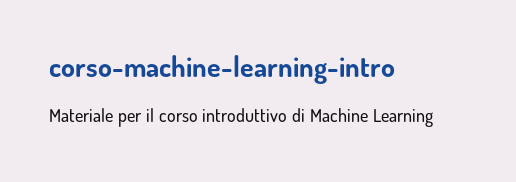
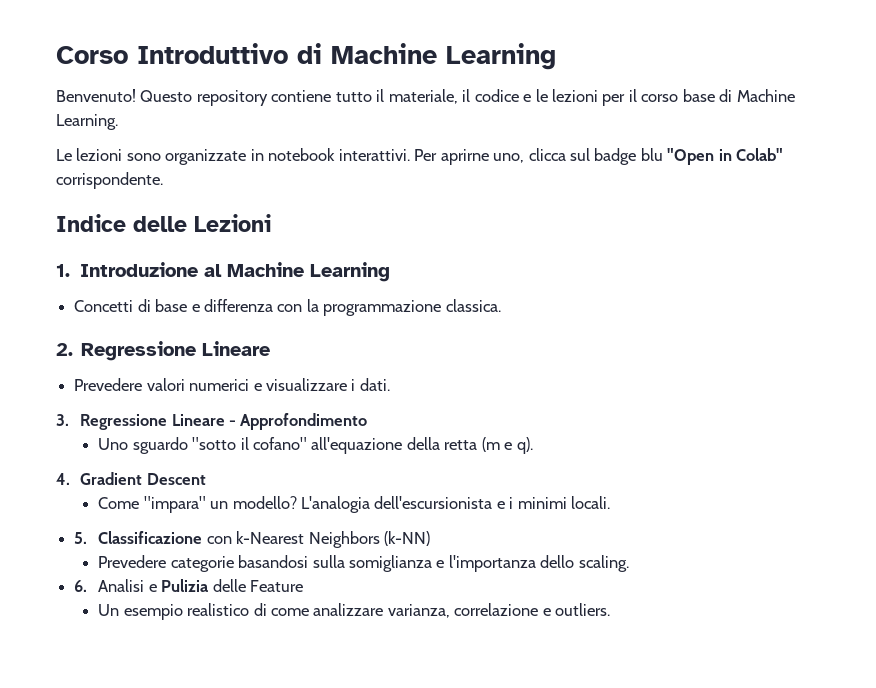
- corso-machine-learning-intro
- Materiale per il corso introduttivo di Machine Learning
+ Corso Introduttivo di Machine Learning
+ Benvenuto! Questo repository contiene tutto il materiale, il codice e le lezioni per il corso base di Machine Learning.
+ Le lezioni sono organizzate in notebook interattivi. Per aprirne uno, clicca sul badge blu "Open in Colab" corrispondente.
+ Indice delle Lezioni
+ 1. Introduzione al Machine Learning
+ Concetti di base e differenza con la programmazione classica.
+ 2. Regressione Lineare
+ Prevedere valori numerici e visualizzare i dati.
+ 3. Regressione Lineare - Approfondimento
+ Uno sguardo "sotto il cofano" all'equazione della retta (m e q).
+ 4. Gradient Descent
+ Come "impara" un modello? L'analogia dell'escursionista e i minimi locali.
+ 5. Classificazione con k-Nearest Neighbors (k-NN)
+ Prevedere categorie basandosi sulla somiglianza e l'importanza dello scaling.
+ 6. Analisi e Pulizia delle Feature
+ Un esempio realistico di come analizzare varianza, correlazione e outliers.

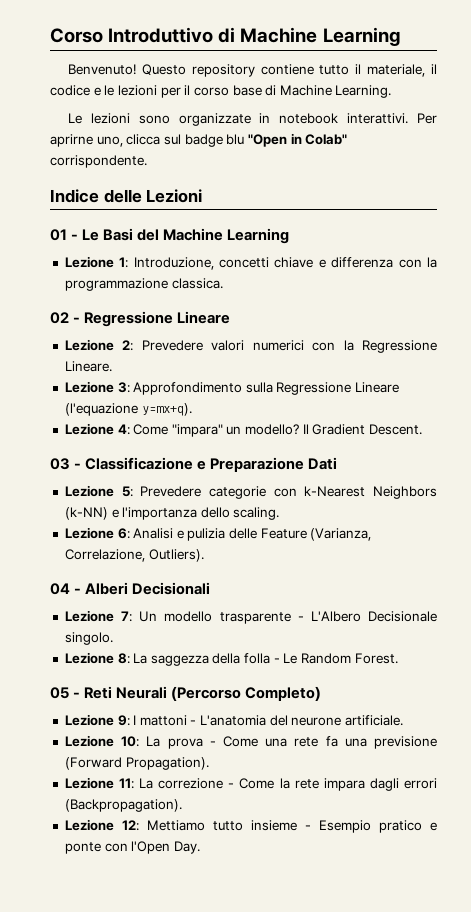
- 1. Introduzione al Machine Learning
- Concetti di base e differenza con la programmazione classica.
+ 01 - Le Basi del Machine Learning
+ Lezione 1: Introduzione, concetti chiave e differenza con la programmazione classica.
- 2. Regressione Lineare
+ 02 - Regressione Lineare
- Prevedere valori numerici e visualizzare i dati.
- 3. Regressione Lineare - Approfondimento
- Uno sguardo "sotto il cofano" all'equazione della retta (m e q).
- 4. Gradient Descent
- Come "impara" un modello? L'analogia dell'escursionista e i minimi locali.
- 5. Classificazione con k-Nearest Neighbors (k-NN)
- Prevedere categorie basandosi sulla somiglianza e l'importanza dello scaling.
+ Lezione 2: Prevedere valori numerici con la Regressione Lineare.
+ Lezione 3: Approfondimento sulla Regressione Lineare (l'equazione y=mx+q).
+ Lezione 4: Come "impara" un modello? Il Gradient Descent.
+ 03 - Classificazione e Preparazione Dati
+ Lezione 5: Prevedere categorie con k-Nearest Neighbors (k-NN) e l'importanza dello scaling.
- 6. Analisi e Pulizia delle Feature
- Un esempio realistico di come analizzare varianza, correlazione e outliers.
+ Lezione 6: Analisi e pulizia delle Feature (Varianza, Correlazione, Outliers).
+ 04 - Alberi Decisionali
+ Lezione 7: Un modello trasparente - L'Albero Decisionale singolo.
+ Lezione 8: La saggezza della folla - Le Random Forest.
+ 05 - Reti Neurali (Percorso Completo)
+ Lezione 9: I mattoni - L'anatomia del neurone artificiale.
+ Lezione 10: La prova - Come una rete fa una previsione (Forward Propagation).
+ Lezione 11: La correzione - Come la rete impara dagli errori (Backpropagation).
+ Lezione 12: Mettiamo tutto insieme - Esempio pratico e ponte con l'Open Day.

